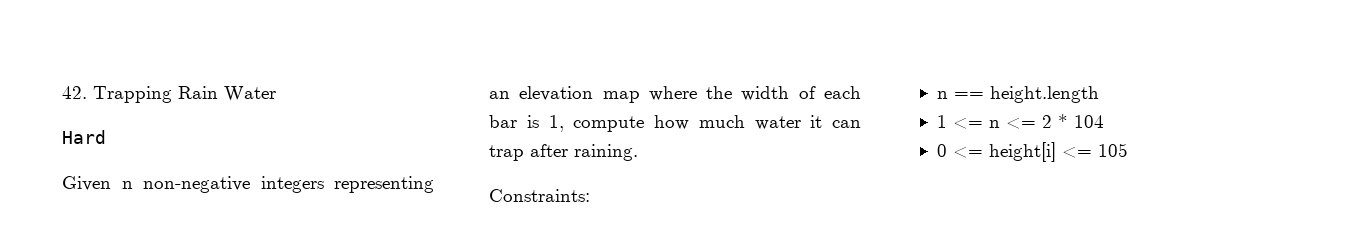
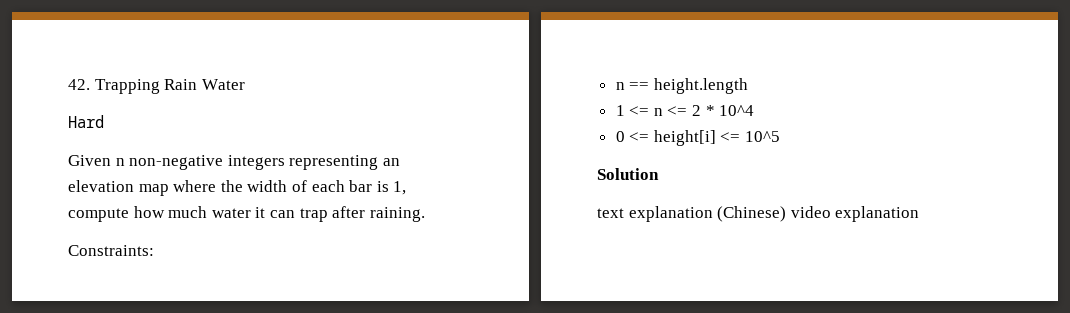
- 1 <= n <= 2 * 104
+ 1 <= n <= 2 * 10^4
- 0 <= height[i] <= 105
+ 0 <= height[i] <= 10^5
+ Solution
+ text explanation (Chinese) video explanation

